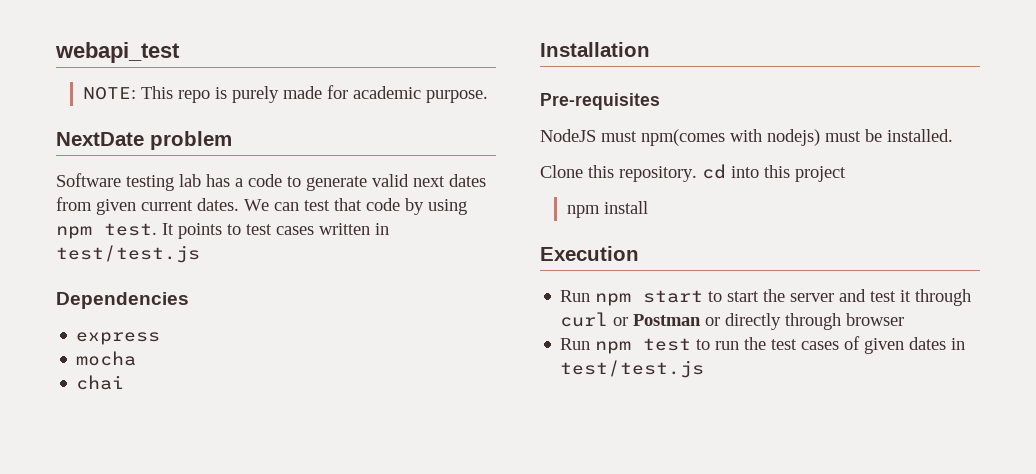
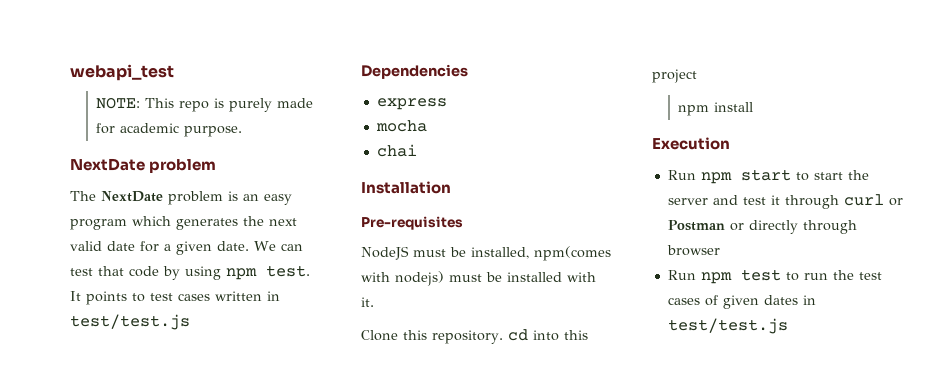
- Software testing lab has a code to generate valid next dates from given current dates.
+ The NextDate problem is an easy program which generates the next valid date for a given date.
- NodeJS must npm(comes with nodejs) must be installed.
+ NodeJS must be installed, npm(comes with nodejs) must be installed with it.

